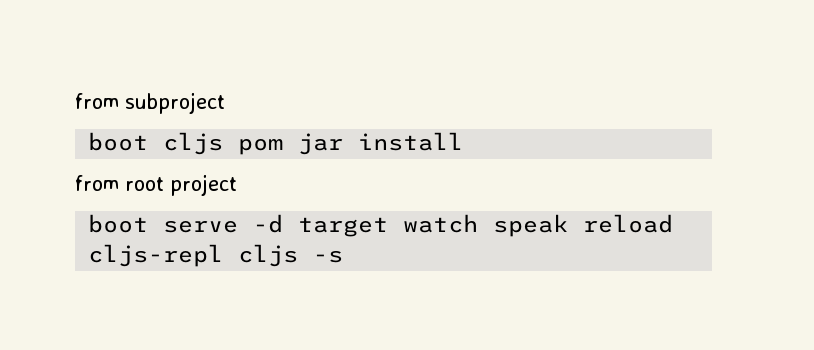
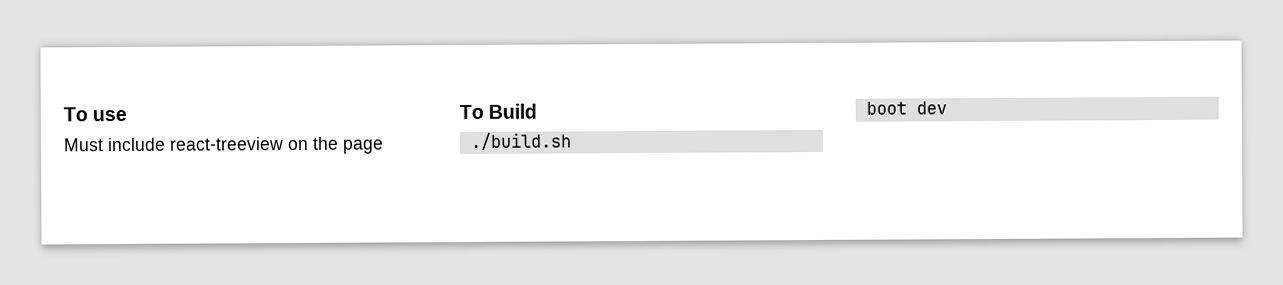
- from subproject
- boot cljs pom jar install
- from root project
- boot serve -d target watch speak reload cljs-repl cljs -s
+ To use
+ Must include react-treeview on the page
+ To Build
+ ./build.sh
+ boot dev

